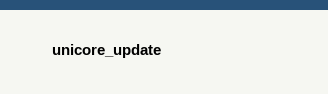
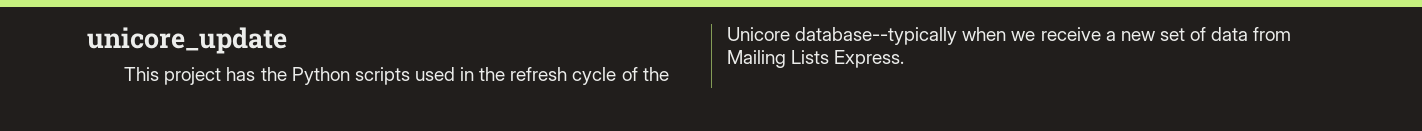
+ This project has the Python scripts used in the refresh cycle of the Unicore database--typically when we receive a new set of data from Mailing Lists Express.

